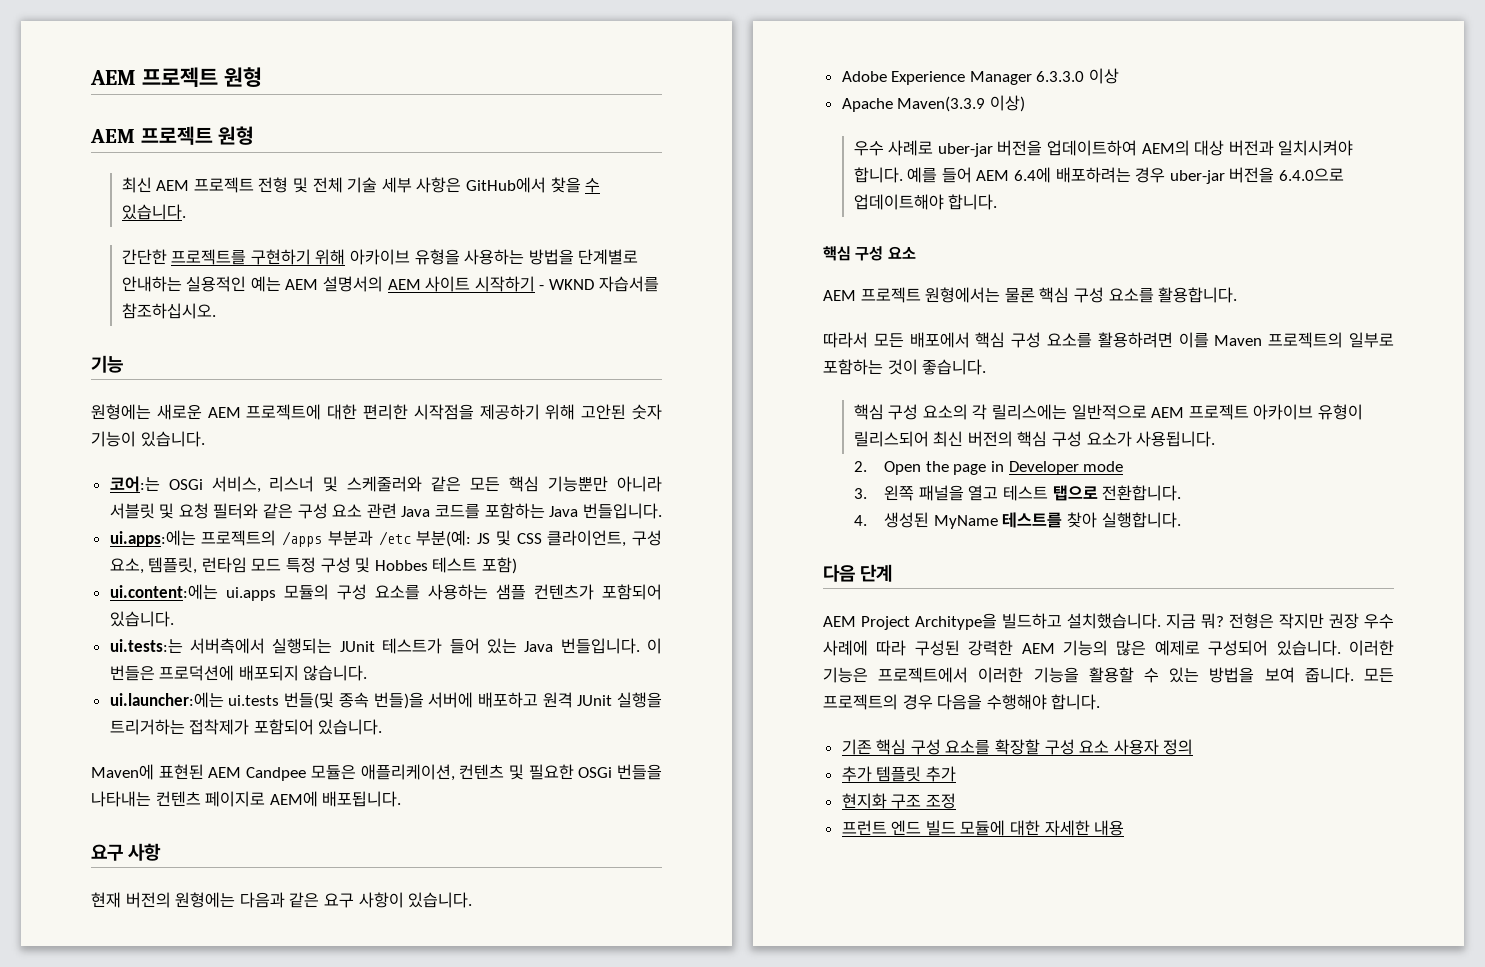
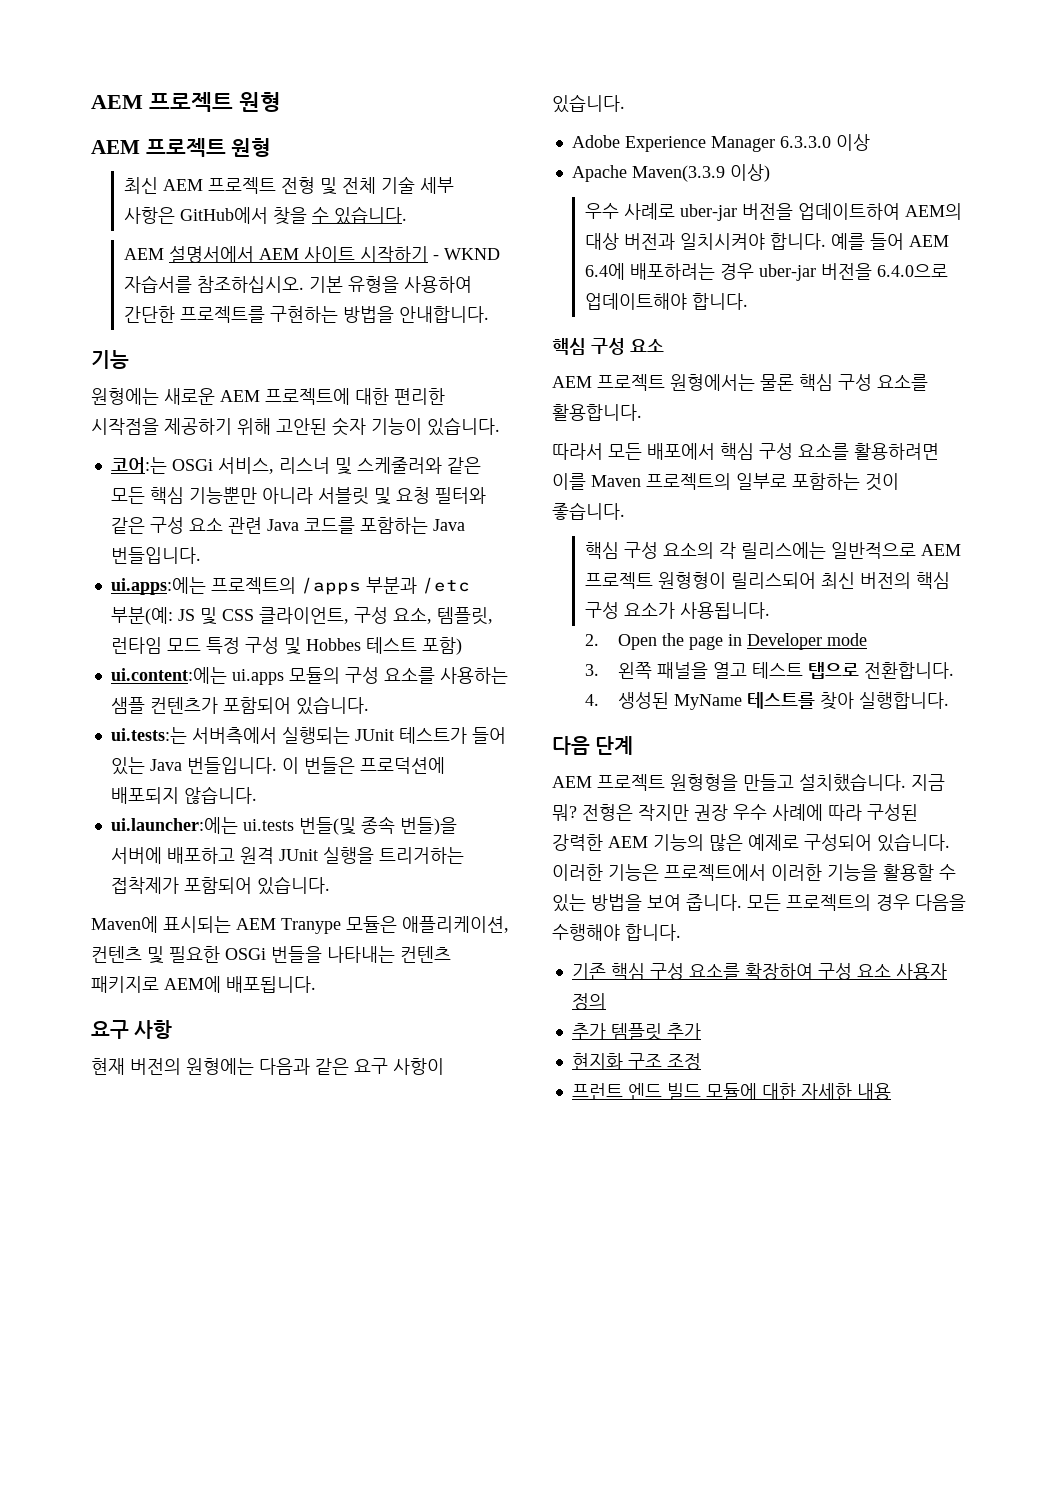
- 간단한 프로젝트를 구현하기 위해 아카이브 유형을 사용하는 방법을 단계별로 안내하는 실용적인 예는 AEM 설명서의 AEM 사이트 시작하기 - WKND 자습서를 참조하십시오.
+ AEM 설명서에서 AEM 사이트 시작하기 - WKND 자습서를 참조하십시오. 기본 유형을 사용하여 간단한 프로젝트를 구현하는 방법을 안내합니다.
- Maven에 표현된 AEM Candpee 모듈은 애플리케이션, 컨텐츠 및 필요한 OSGi 번들을 나타내는 컨텐츠 페이지로 AEM에 배포됩니다.
+ Maven에 표시되는 AEM Tranype 모듈은 애플리케이션, 컨텐츠 및 필요한 OSGi 번들을 나타내는 컨텐츠 패키지로 AEM에 배포됩니다.
- 핵심 구성 요소의 각 릴리스에는 일반적으로 AEM 프로젝트 아카이브 유형이 릴리스되어 최신 버전의 핵심 구성 요소가 사용됩니다.
+ 핵심 구성 요소의 각 릴리스에는 일반적으로 AEM 프로젝트 원형형이 릴리스되어 최신 버전의 핵심 구성 요소가 사용됩니다.
- AEM Project Architype을 빌드하고 설치했습니다.
+ AEM 프로젝트 원형형을 만들고 설치했습니다.
- 기존 핵심 구성 요소를 확장할 구성 요소 사용자 정의
+ 기존 핵심 구성 요소를 확장하여 구성 요소 사용자 정의

